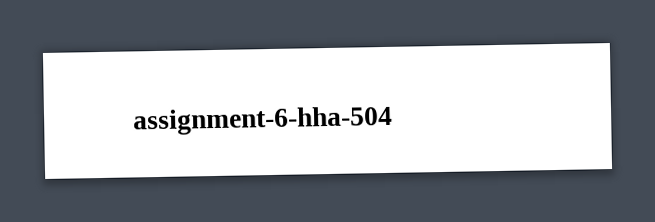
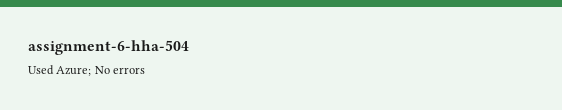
+ Used Azure; No errors

